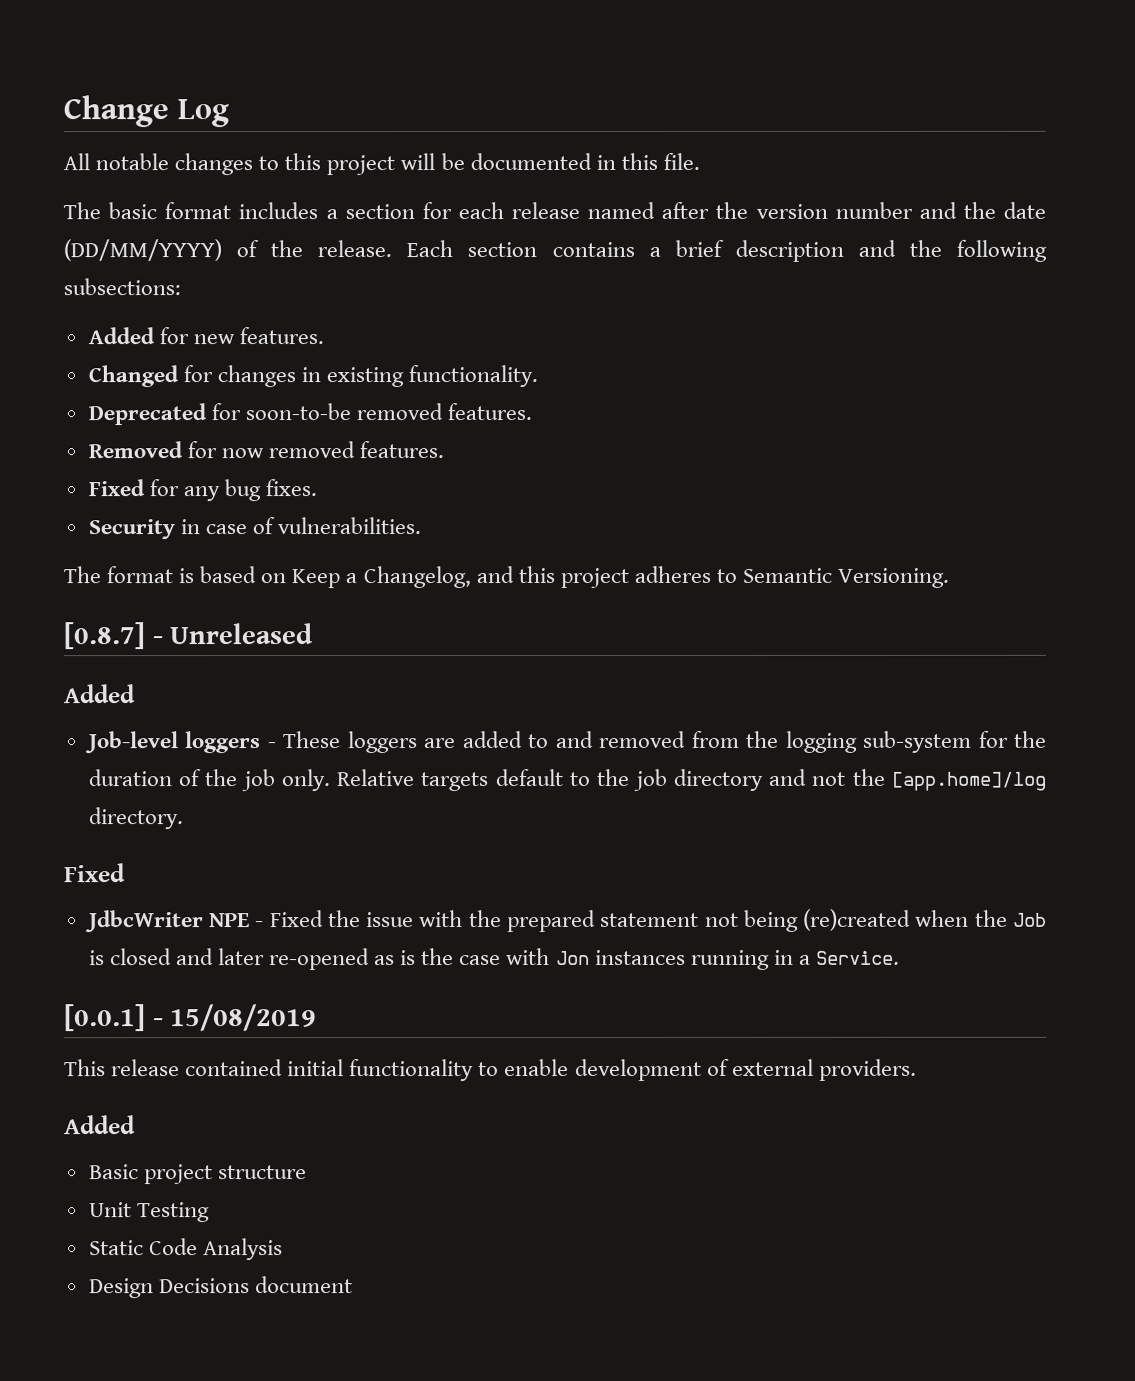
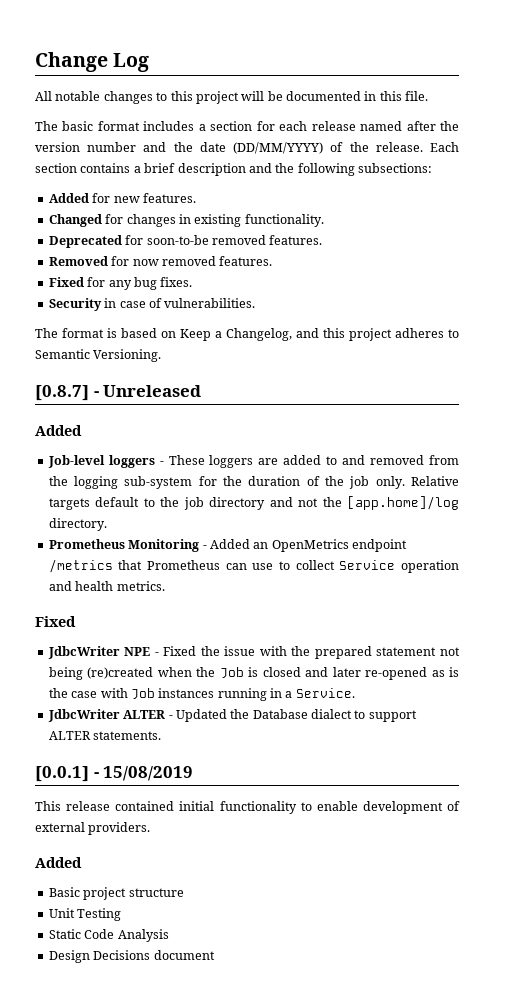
+ Prometheus Monitoring - Added an OpenMetrics endpoint /metrics that Prometheus can use to collect Service operation and health metrics.
- JdbcWriter NPE - Fixed the issue with the prepared statement not being (re)created when the Job is closed and later re-opened as is the case with Jon instances running in a Service.
+ JdbcWriter NPE - Fixed the issue with the prepared statement not being (re)created when the Job is closed and later re-opened as is the case with Job instances running in a Service.
+ JdbcWriter ALTER - Updated the Database dialect to support ALTER statements.

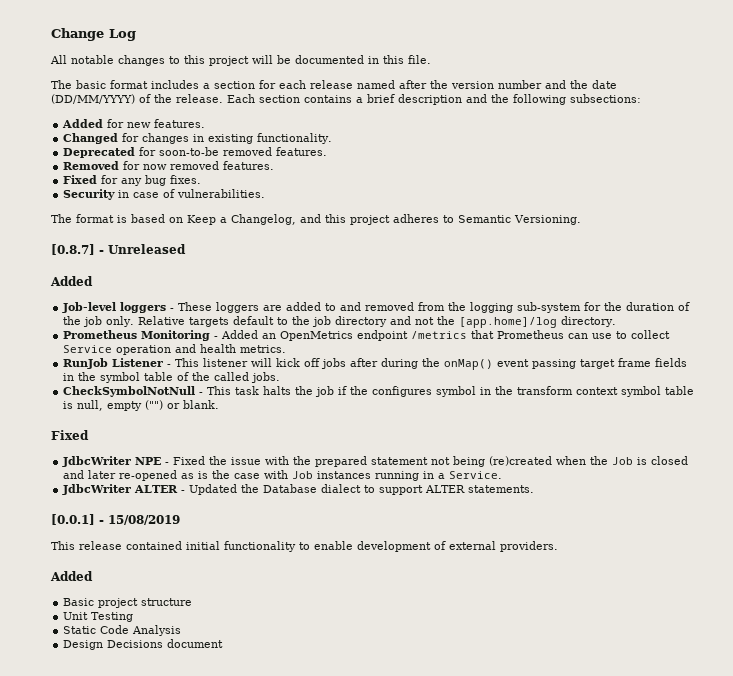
+ RunJob Listener - This listener will kick off jobs after during the onMap() event passing target frame fields in the symbol table of the called jobs.
+ CheckSymbolNotNull - This task halts the job if the configures symbol in the transform context symbol table is null, empty ("") or blank.

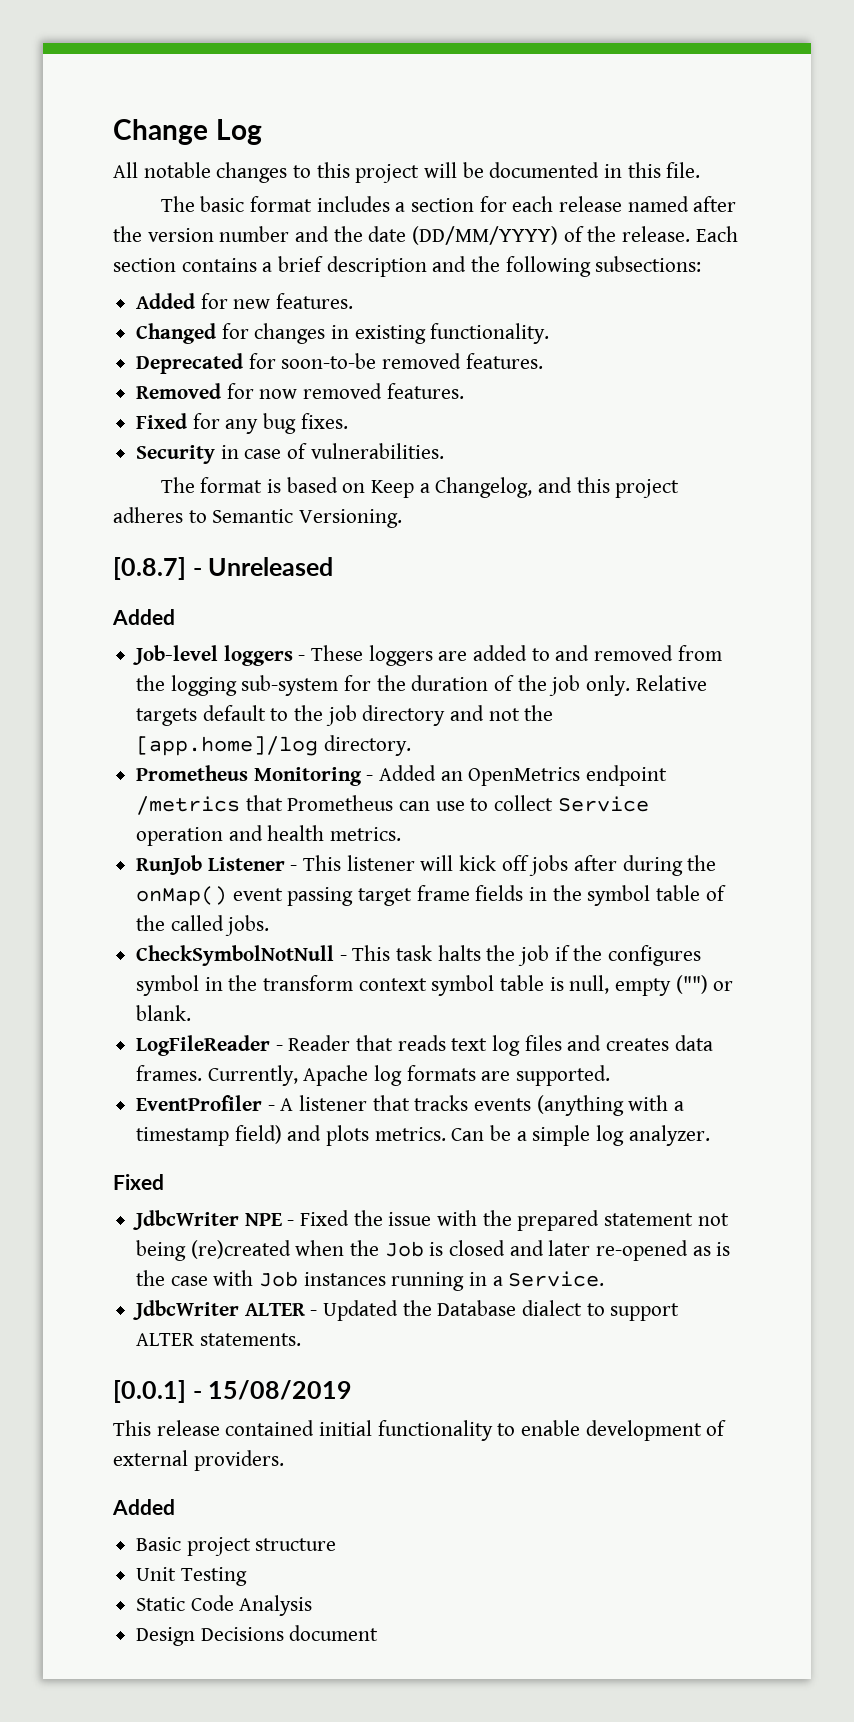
+ LogFileReader - Reader that reads text log files and creates data frames. Currently, Apache log formats are supported.
+ EventProfiler - A listener that tracks events (anything with a timestamp field) and plots metrics. Can be a simple log analyzer.

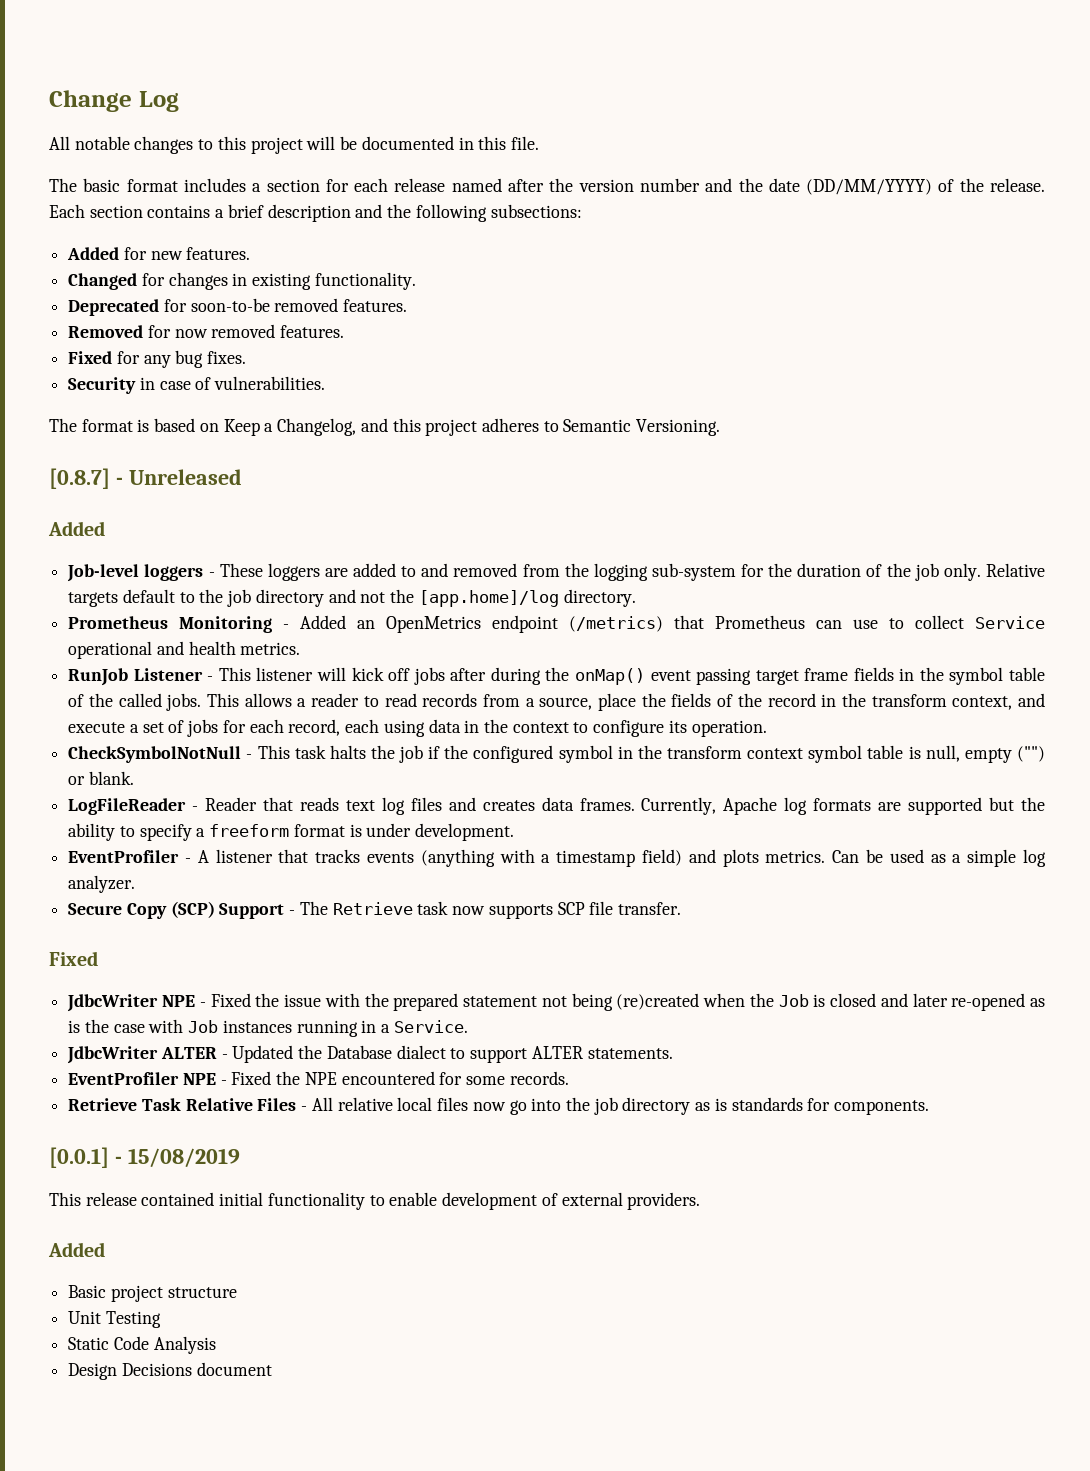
- Prometheus Monitoring - Added an OpenMetrics endpoint /metrics that Prometheus can use to collect Service operation and health metrics.
+ Prometheus Monitoring - Added an OpenMetrics endpoint (/metrics) that Prometheus can use to collect Service operational and health metrics.
+ This allows a reader to read records from a source, place the fields of the record in the transform context, and execute a set of jobs for each record, each using data in the context to configure its operation.
- CheckSymbolNotNull - This task halts the job if the configures symbol in the transform context symbol table is null, empty ("") or blank.
+ CheckSymbolNotNull - This task halts the job if the configured symbol in the transform context symbol table is null, empty ("") or blank.
- Currently, Apache log formats are supported.
+ Currently, Apache log formats are supported but the ability to specify a freeform format is under development.
- Can be a simple log analyzer.
+ Can be used as a simple log analyzer.
+ Secure Copy (SCP) Support - The Retrieve task now supports SCP file transfer.
+ EventProfiler NPE - Fixed the NPE encountered for some records.
+ Retrieve Task Relative Files - All relative local files now go into the job directory as is standards for components.

